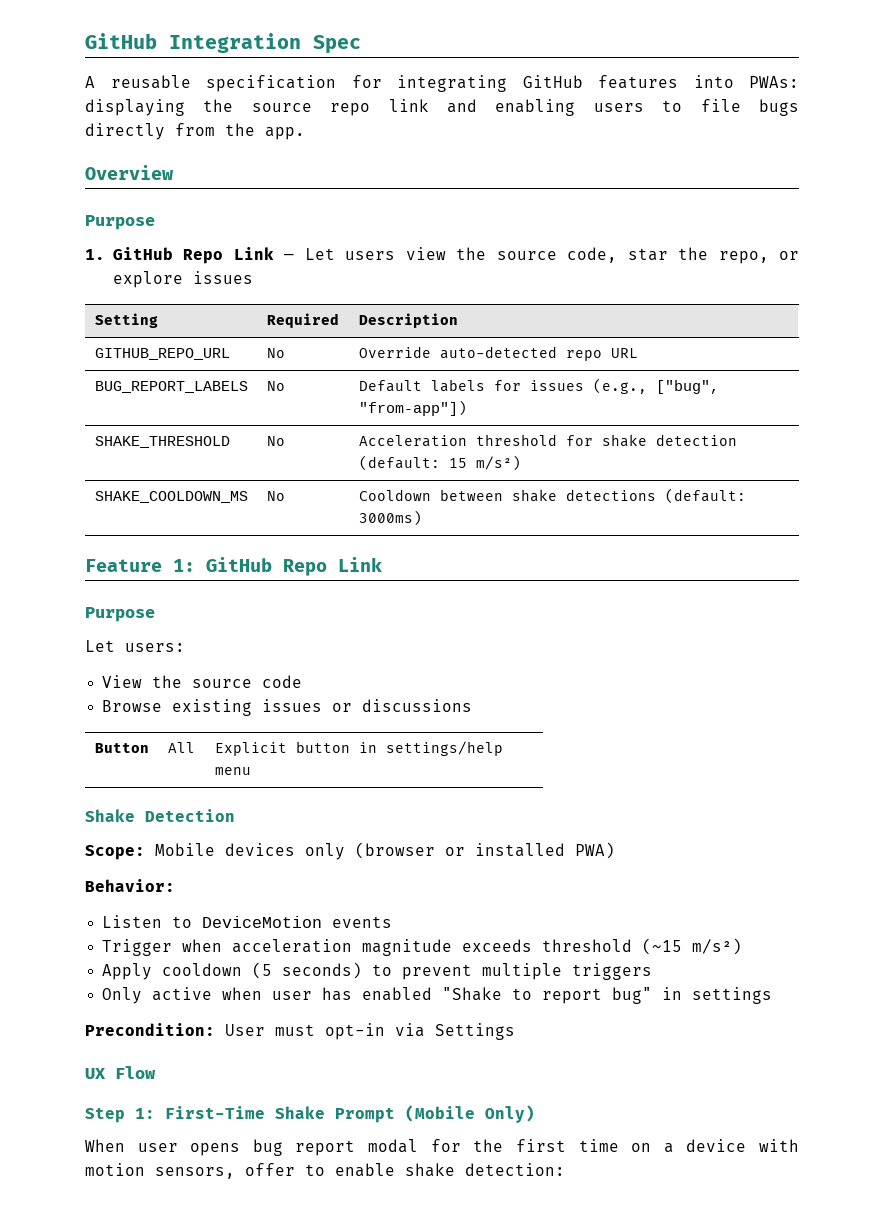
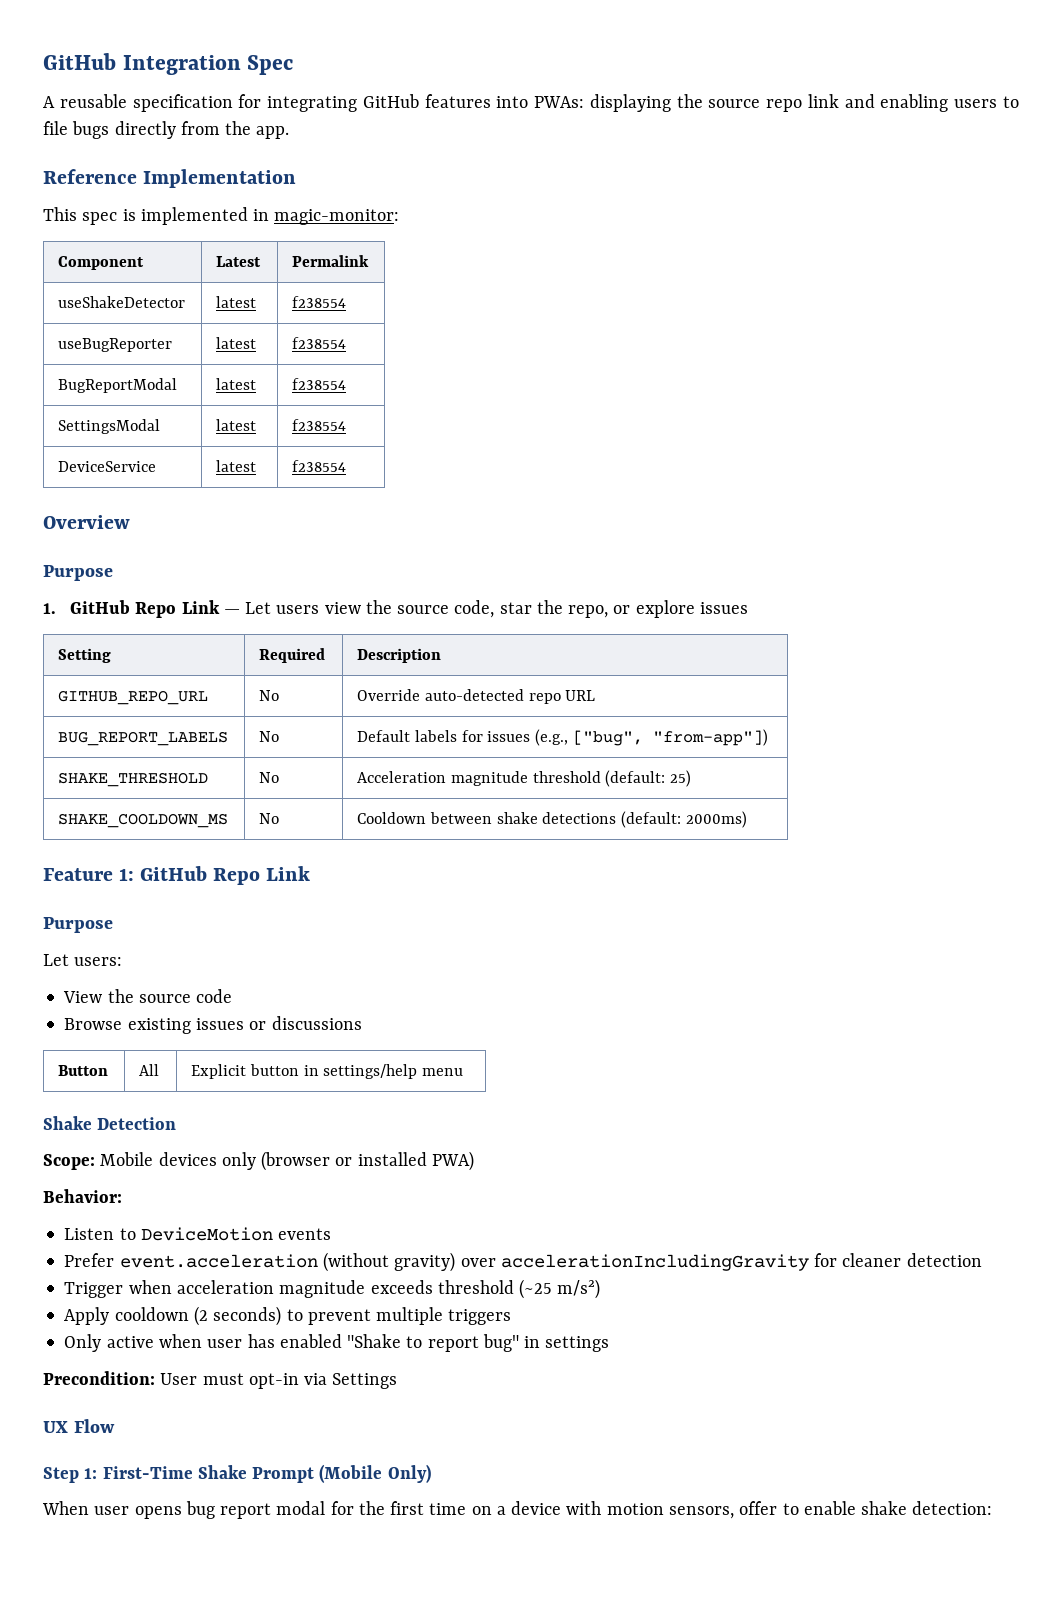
+ Reference Implementation
+ This spec is implemented in magic-monitor:
+ Component | Latest | Permalink
+ useShakeDetector | latest | f238554
+ useBugReporter | latest | f238554
+ BugReportModal | latest | f238554
+ SettingsModal | latest | f238554
+ DeviceService | latest | f238554
- SHAKE_THRESHOLD | No | Acceleration threshold for shake detection (default: 15 m/s²)
+ SHAKE_THRESHOLD | No | Acceleration magnitude threshold (default: 25)
- SHAKE_COOLDOWN_MS | No | Cooldown between shake detections (default: 3000ms)
+ SHAKE_COOLDOWN_MS | No | Cooldown between shake detections (default: 2000ms)
+ Prefer event.acceleration (without gravity) over accelerationIncludingGravity for cleaner detection
- Trigger when acceleration magnitude exceeds threshold (~15 m/s²)
+ Trigger when acceleration magnitude exceeds threshold (~25 m/s²)
- Apply cooldown (5 seconds) to prevent multiple triggers
+ Apply cooldown (2 seconds) to prevent multiple triggers

